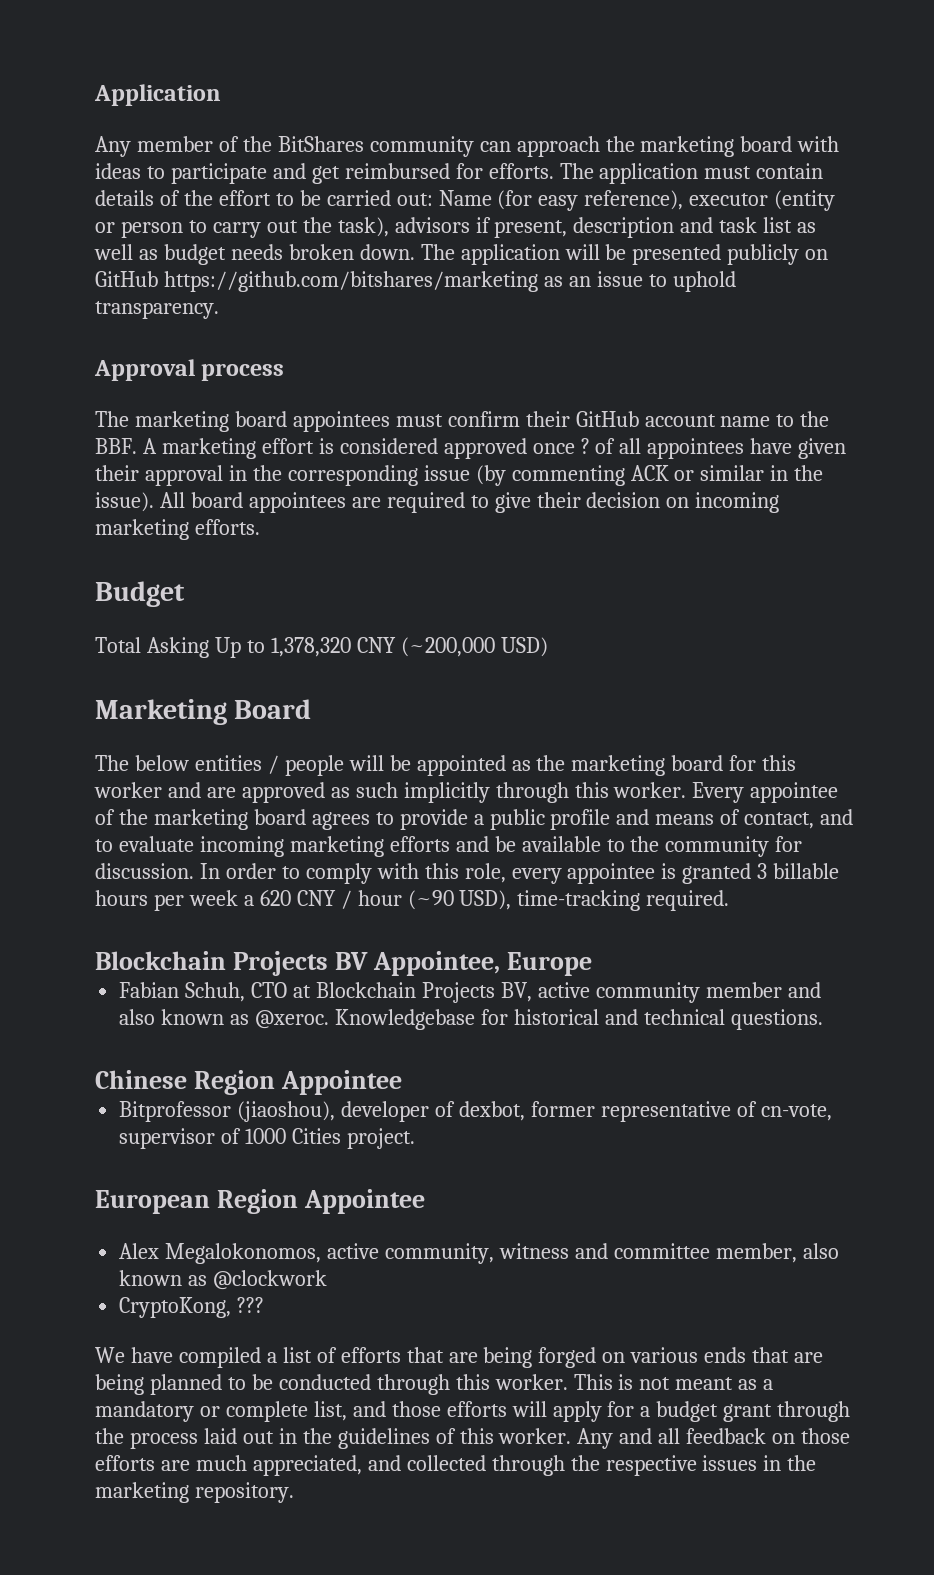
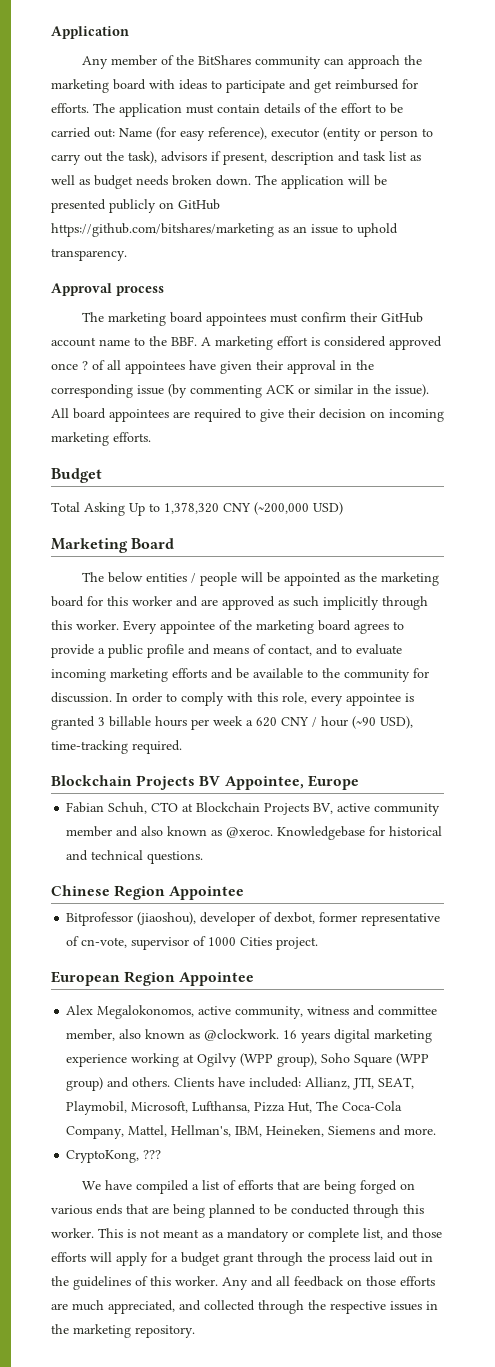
- Alex Megalokonomos, active community, witness and committee member, also known as @clockwork
+ Alex Megalokonomos, active community, witness and committee member, also known as @clockwork. 16 years digital marketing experience working at Ogilvy (WPP group), Soho Square (WPP group) and others. Clients have included: Allianz, JTI, SEAT, Playmobil, Microsoft, Lufthansa, Pizza Hut, The Coca-Cola Company, Mattel, Hellman's, IBM, Heineken, Siemens and more.

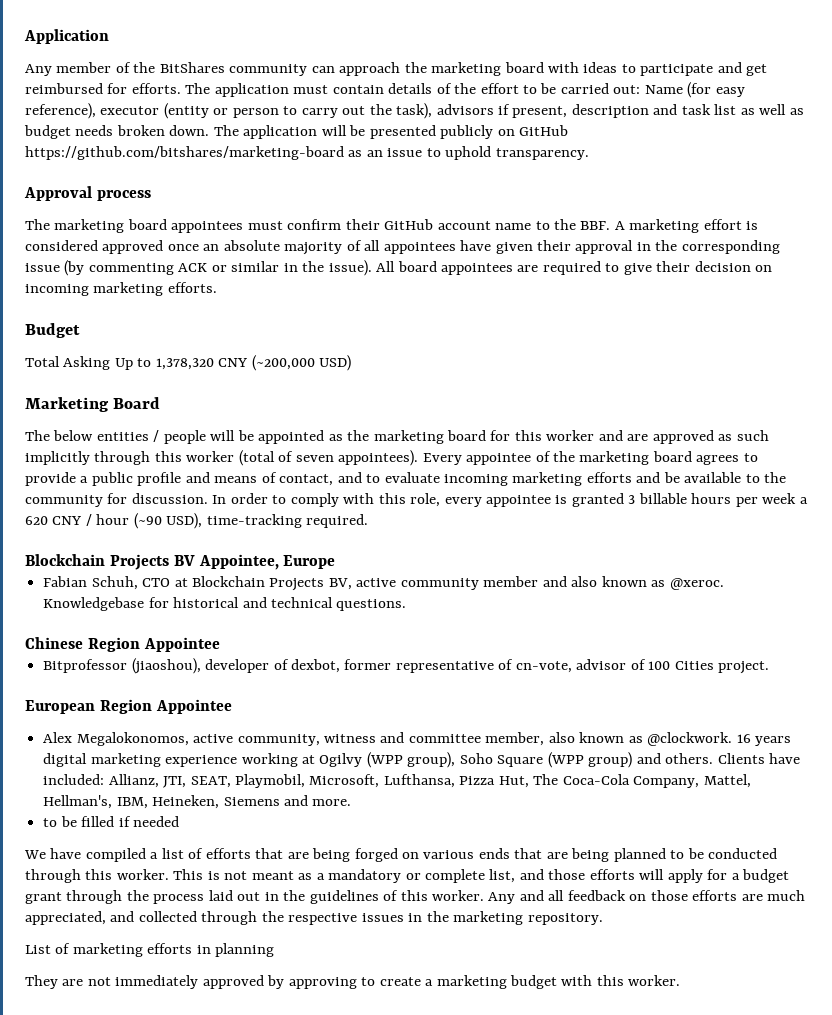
- The application will be presented publicly on GitHub https://github.com/bitshares/marketing as an issue to uphold transparency.
+ The application will be presented publicly on GitHub https://github.com/bitshares/marketing-board as an issue to uphold transparency.
- The marketing board appointees must confirm their GitHub account name to the BBF. A marketing effort is considered approved once ? of all appointees have given their approval in the corresponding issue (by commenting ACK or similar in the issue).
+ The marketing board appointees must confirm their GitHub account name to the BBF. A marketing effort is considered approved once an absolute majority of all appointees have given their approval in the corresponding issue (by commenting ACK or similar in the issue).
- The below entities / people will be appointed as the marketing board for this worker and are approved as such implicitly through this worker.
+ The below entities / people will be appointed as the marketing board for this worker and are approved as such implicitly through this worker (total of seven appointees).
- Bitprofessor (jiaoshou), developer of dexbot, former representative of cn-vote, supervisor of 1000 Cities project.
+ Bitprofessor (jiaoshou), developer of dexbot, former representative of cn-vote, advisor of 100 Cities project.
- CryptoKong, ???
+ to be filled if needed
+ List of marketing efforts in planning
+ They are not immediately approved by approving to create a marketing budget with this worker.

